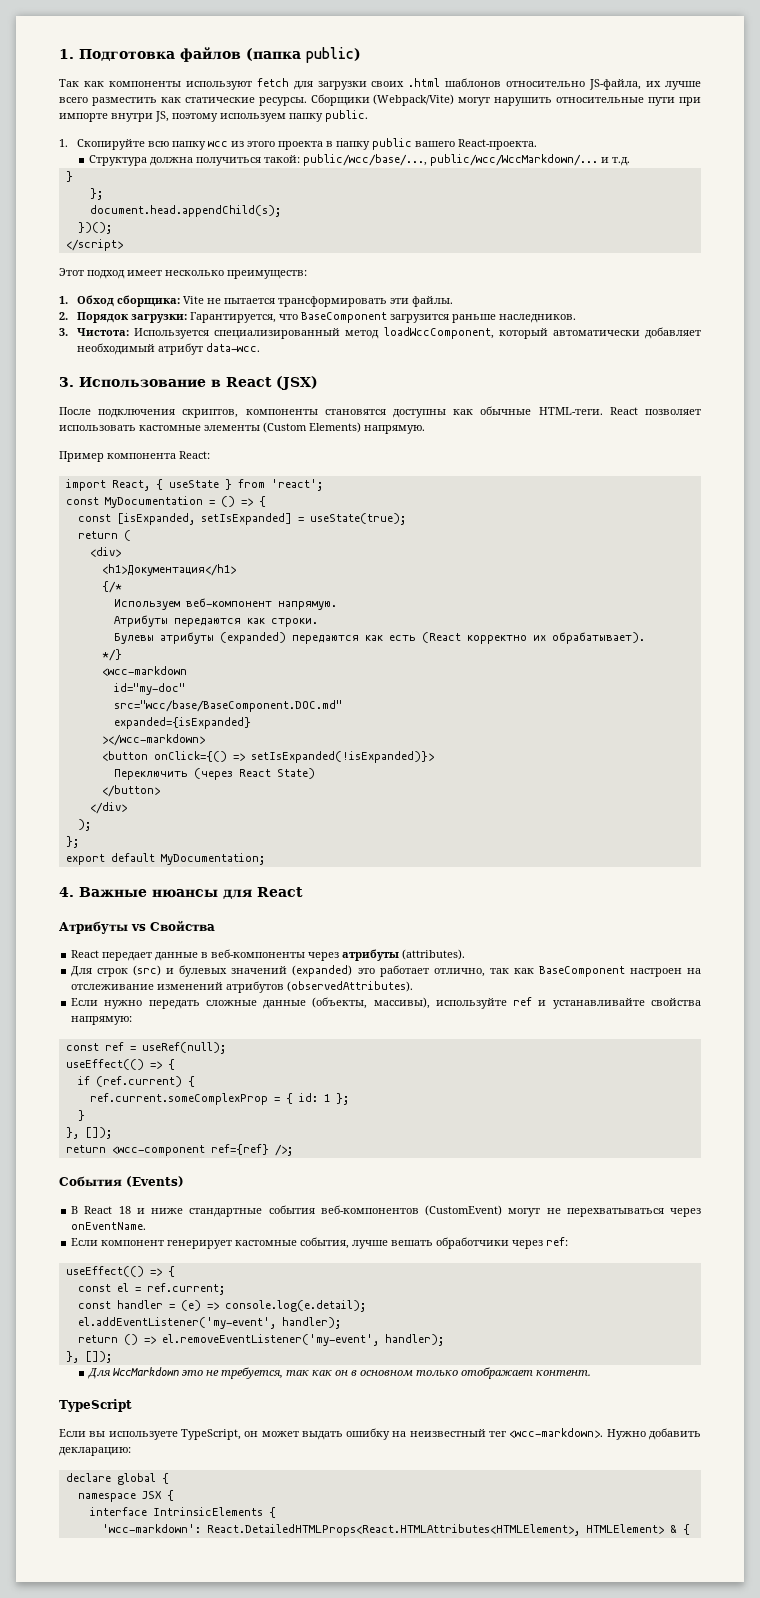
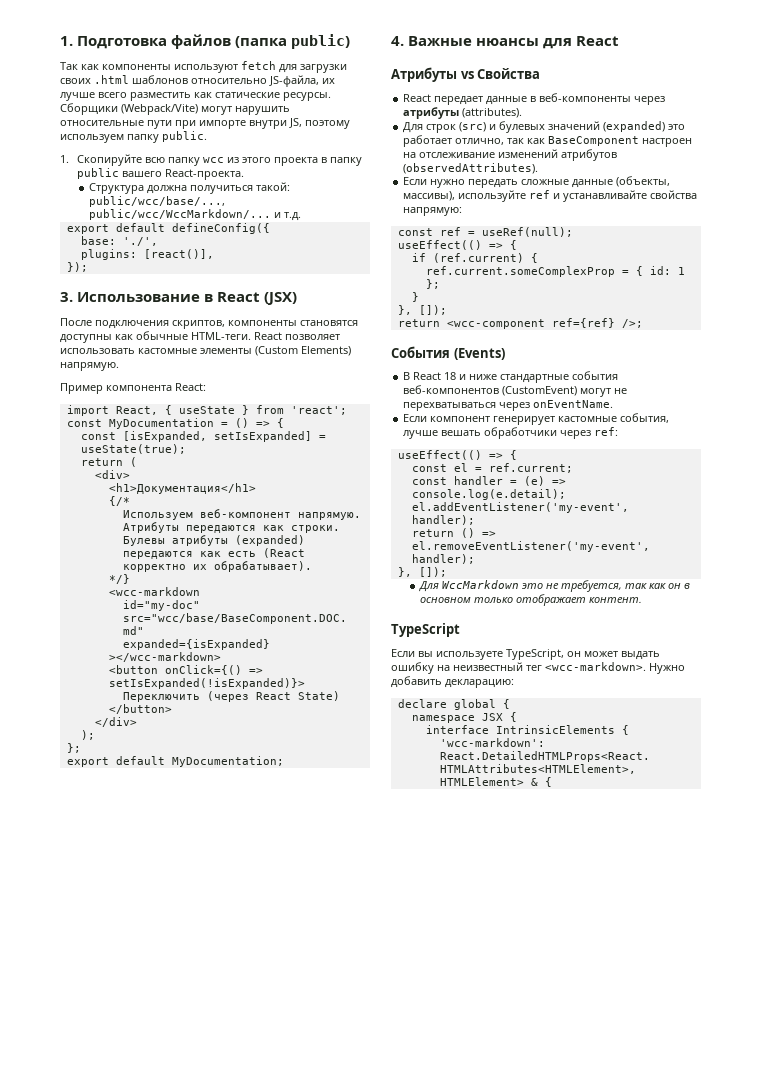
  Структура должна получиться такой: public/wcc/base/..., public/wcc/WccMarkdown/... и т.д.
- }
- };
- document.head.appendChild(s);
- })();
- </script>
- Этот подход имеет несколько преимуществ:
- 1. Обход сборщика: Vite не пытается трансформировать эти файлы.
- 2. Порядок загрузки: Гарантируется, что BaseComponent загрузится раньше наследников.
- 3. Чистота: Используется специализированный метод loadWccComponent, который автоматически добавляет необходимый атрибут data-wcc.
+ export default defineConfig({
+ base: './',
+ plugins: [react()],
+ });

